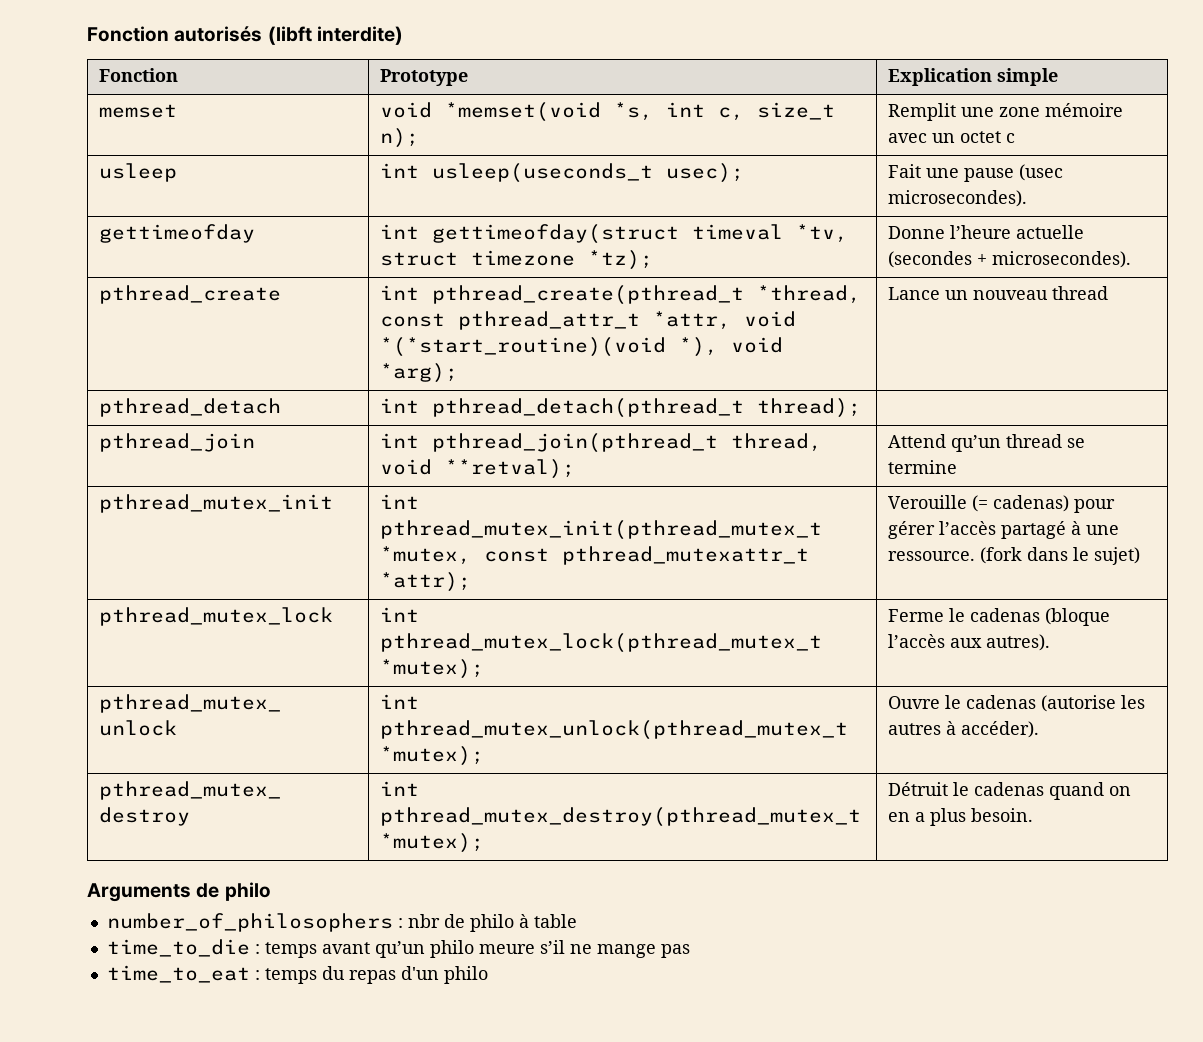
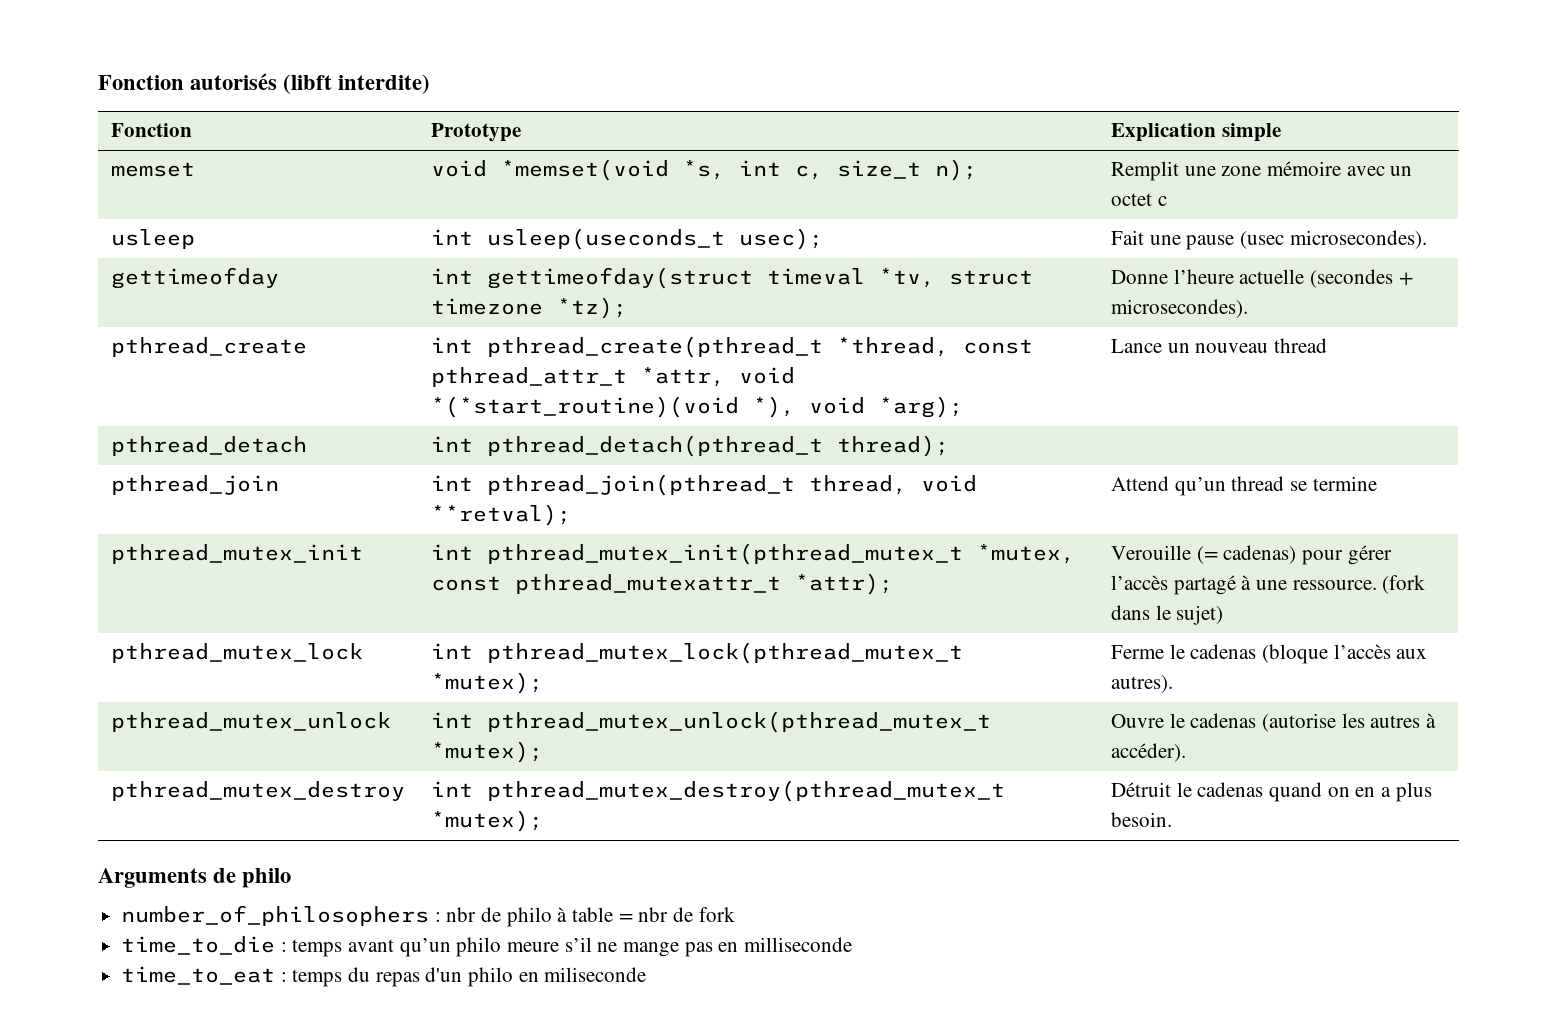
- number_of_philosophers : nbr de philo à table
+ number_of_philosophers : nbr de philo à table = nbr de fork
- time_to_die : temps avant qu’un philo meure s’il ne mange pas
+ time_to_die : temps avant qu’un philo meure s’il ne mange pas en milliseconde
- time_to_eat : temps du repas d'un philo
+ time_to_eat : temps du repas d'un philo en miliseconde

